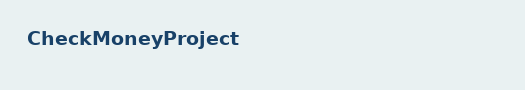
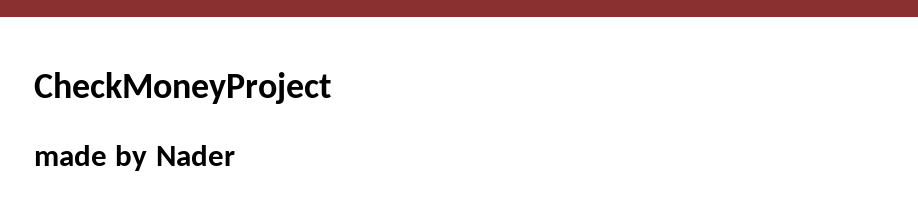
+ made by Nader

